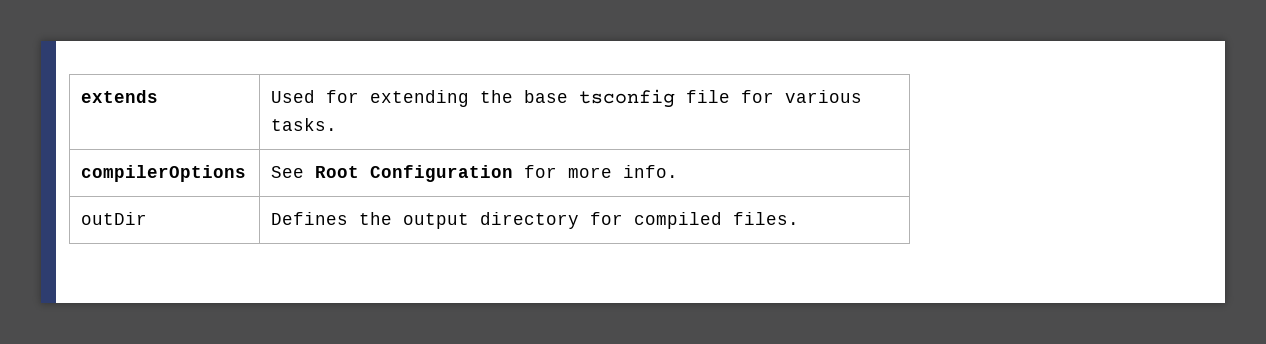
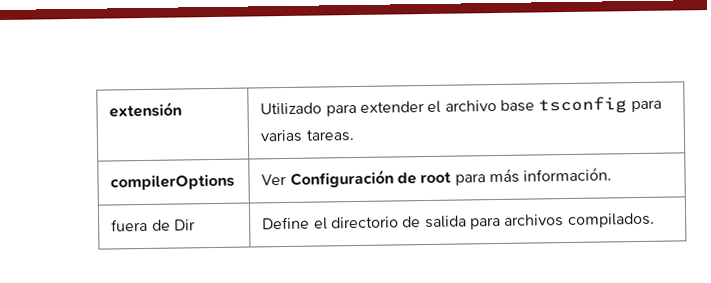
- extends | Used for extending the base tsconfig file for various tasks.
- compilerOptions | See Root Configuration for more info.
- outDir | Defines the output directory for compiled files.
+ extensión | Utilizado para extender el archivo base tsconfig para varias tareas.
+ compilerOptions | Ver Configuración de root para más información.
+ fuera de Dir | Define el directorio de salida para archivos compilados.

